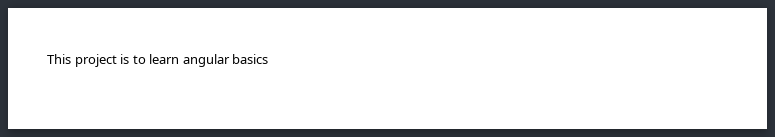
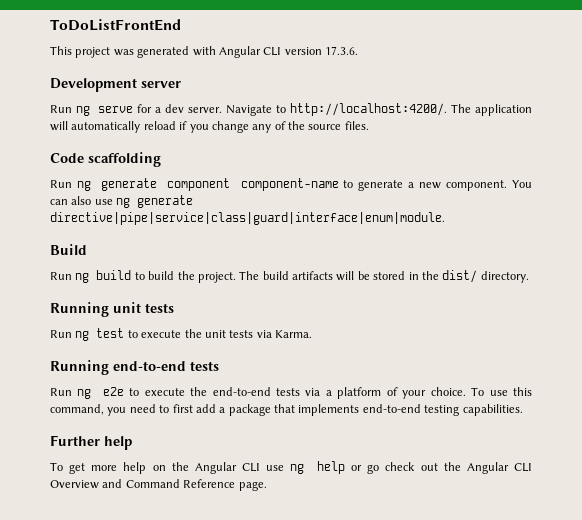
+ ToDoListFrontEnd
- This project is to learn angular basics
+ This project was generated with Angular CLI version 17.3.6.
+ Development server
+ Run ng serve for a dev server. Navigate to http://localhost:4200/. The application will automatically reload if you change any of the source files.
+ Code scaffolding
+ Run ng generate component component-name to generate a new component. You can also use ng generate directive|pipe|service|class|guard|interface|enum|module.
+ Build
+ Run ng build to build the project. The build artifacts will be stored in the dist/ directory.
+ Running unit tests
+ Run ng test to execute the unit tests via Karma.
+ Running end-to-end tests
+ Run ng e2e to execute the end-to-end tests via a platform of your choice. To use this command, you need to first add a package that implements end-to-end testing capabilities.
+ Further help
+ To get more help on the Angular CLI use ng help or go check out the Angular CLI Overview and Command Reference page.

